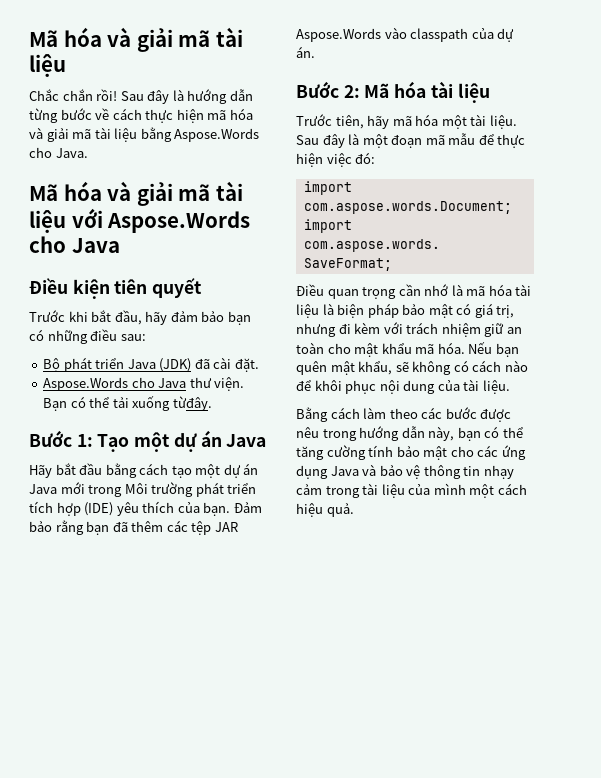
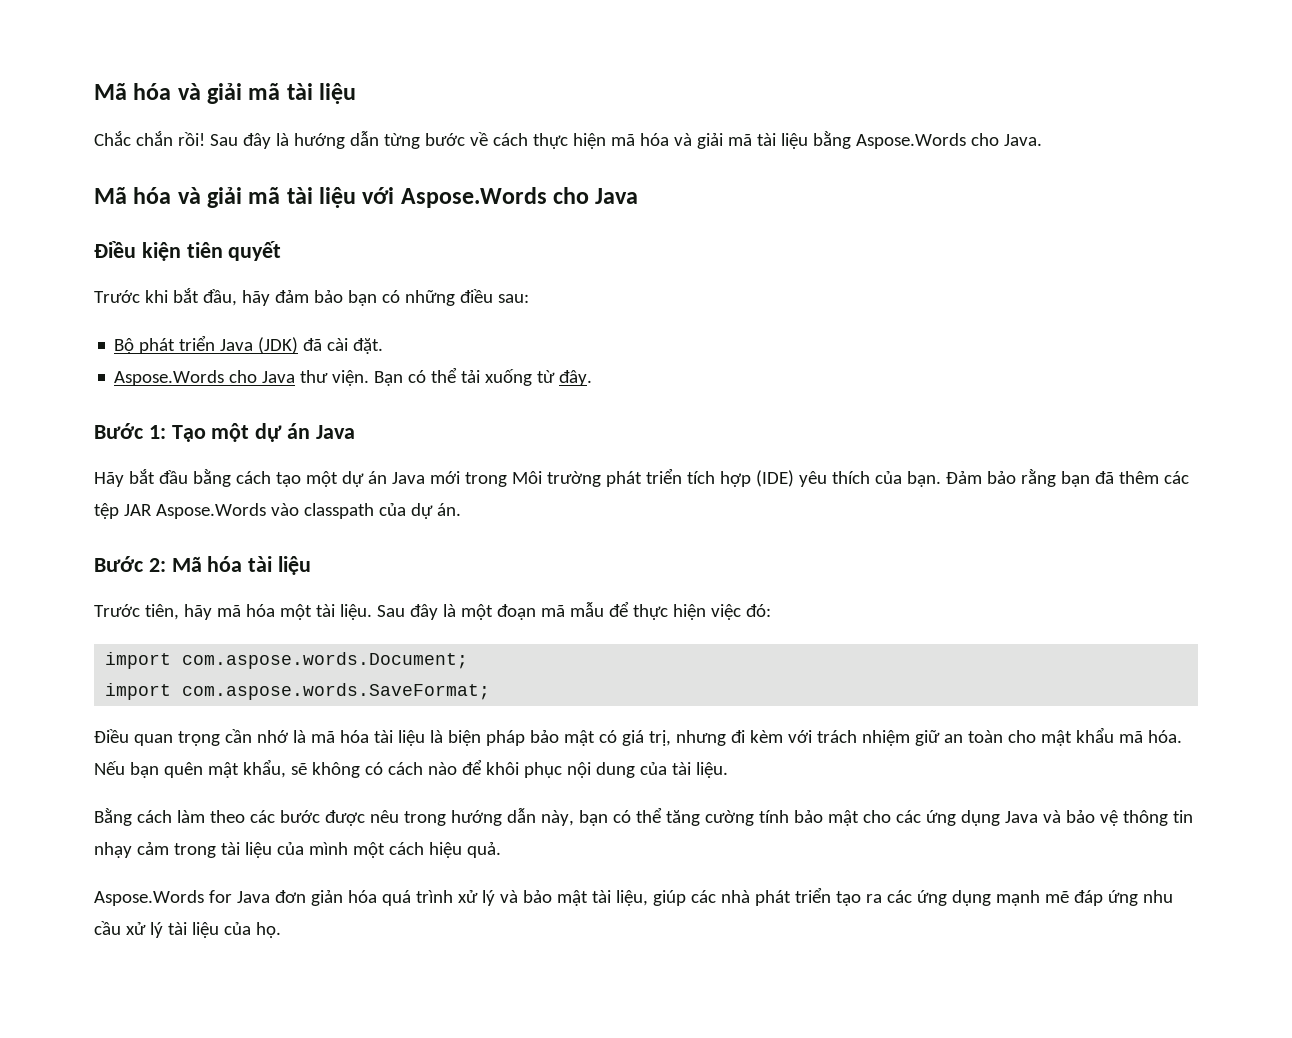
- Bạn có thể tải xuống từđây.
+ Bạn có thể tải xuống từ đây.
+ Aspose.Words for Java đơn giản hóa quá trình xử lý và bảo mật tài liệu, giúp các nhà phát triển tạo ra các ứng dụng mạnh mẽ đáp ứng nhu cầu xử lý tài liệu của họ.

